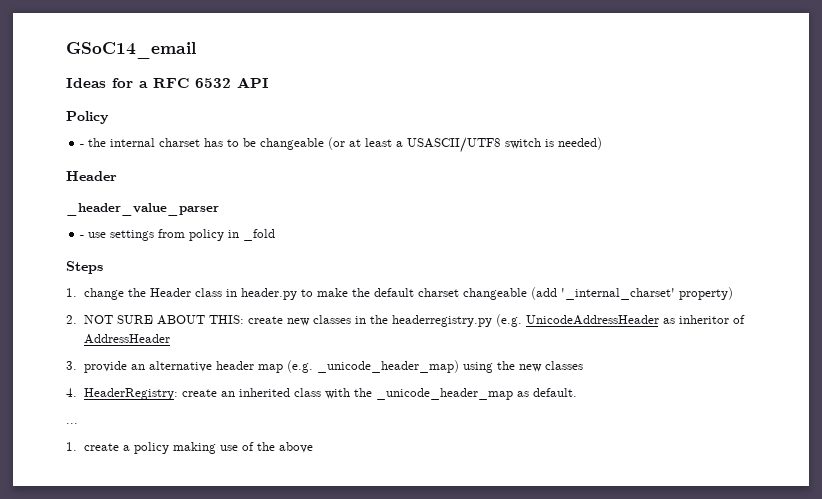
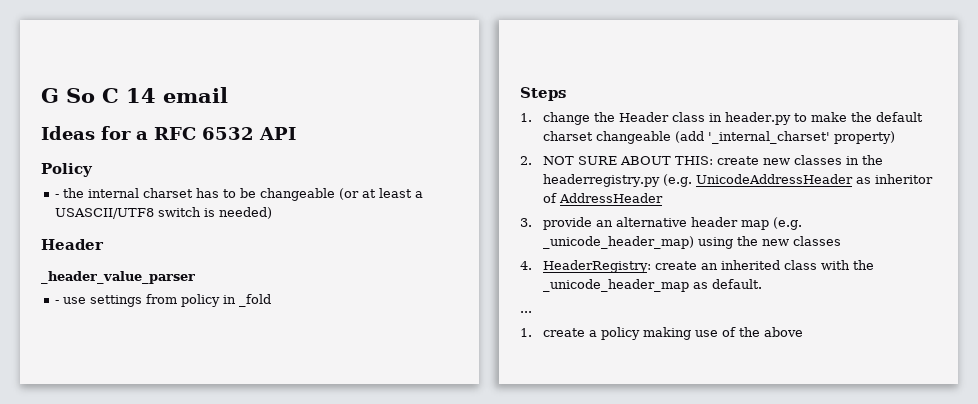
- GSoC14_email
+ G So C 14 email

